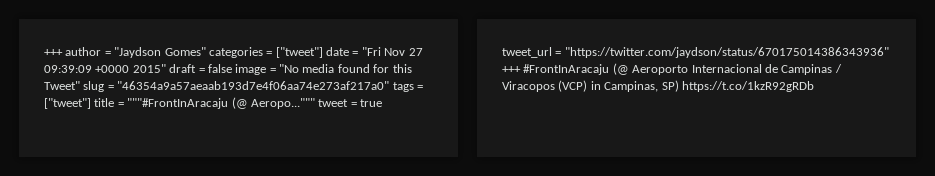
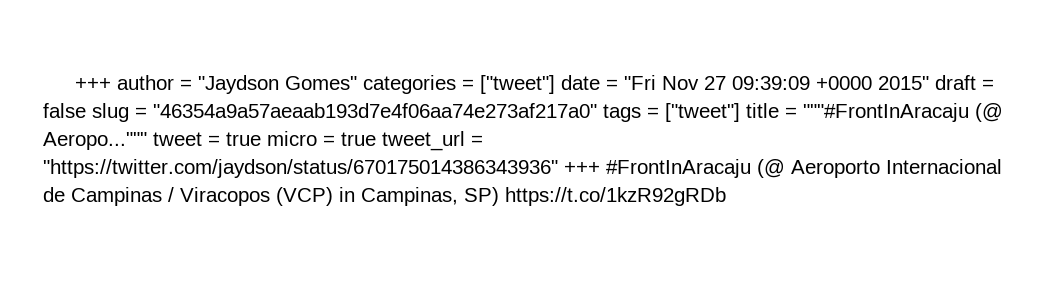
- +++ author = "Jaydson Gomes" categories = ["tweet"] date = "Fri Nov 27 09:39:09 +0000 2015" draft = false image = "No media found for this Tweet" slug = "46354a9a57aeaab193d7e4f06aa74e273af217a0" tags = ["tweet"] title = """#FrontInAracaju (@ Aeropo...""" tweet = true tweet_url = "https://twitter.com/jaydson/status/670175014386343936" +++ #FrontInAracaju (@ Aeroporto Internacional de Campinas / Viracopos (VCP) in Campinas, SP) https://t.co/1kzR92gRDb
+ +++ author = "Jaydson Gomes" categories = ["tweet"] date = "Fri Nov 27 09:39:09 +0000 2015" draft = false slug = "46354a9a57aeaab193d7e4f06aa74e273af217a0" tags = ["tweet"] title = """#FrontInAracaju (@ Aeropo...""" tweet = true micro = true tweet_url = "https://twitter.com/jaydson/status/670175014386343936" +++ #FrontInAracaju (@ Aeroporto Internacional de Campinas / Viracopos (VCP) in Campinas, SP) https://t.co/1kzR92gRDb

